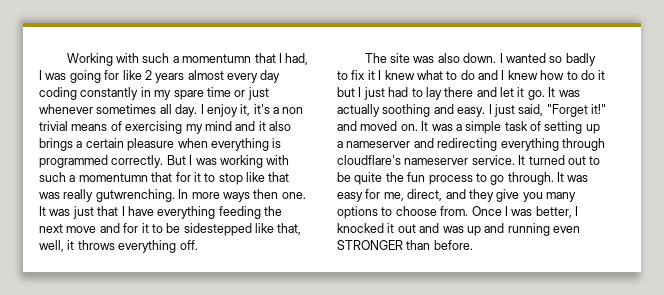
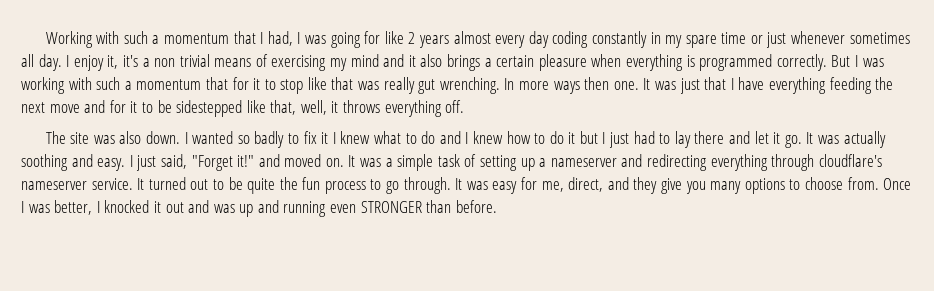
- Working with such a momentumn that I had, I was going for like 2 years almost every day coding constantly in my spare time or just whenever sometimes all day.
+ Working with such a momentum that I had, I was going for like 2 years almost every day coding constantly in my spare time or just whenever sometimes all day.
- But I was working with such a momentumn that for it to stop like that was really gutwrenching.
+ But I was working with such a momentum that for it to stop like that was really gut wrenching.

